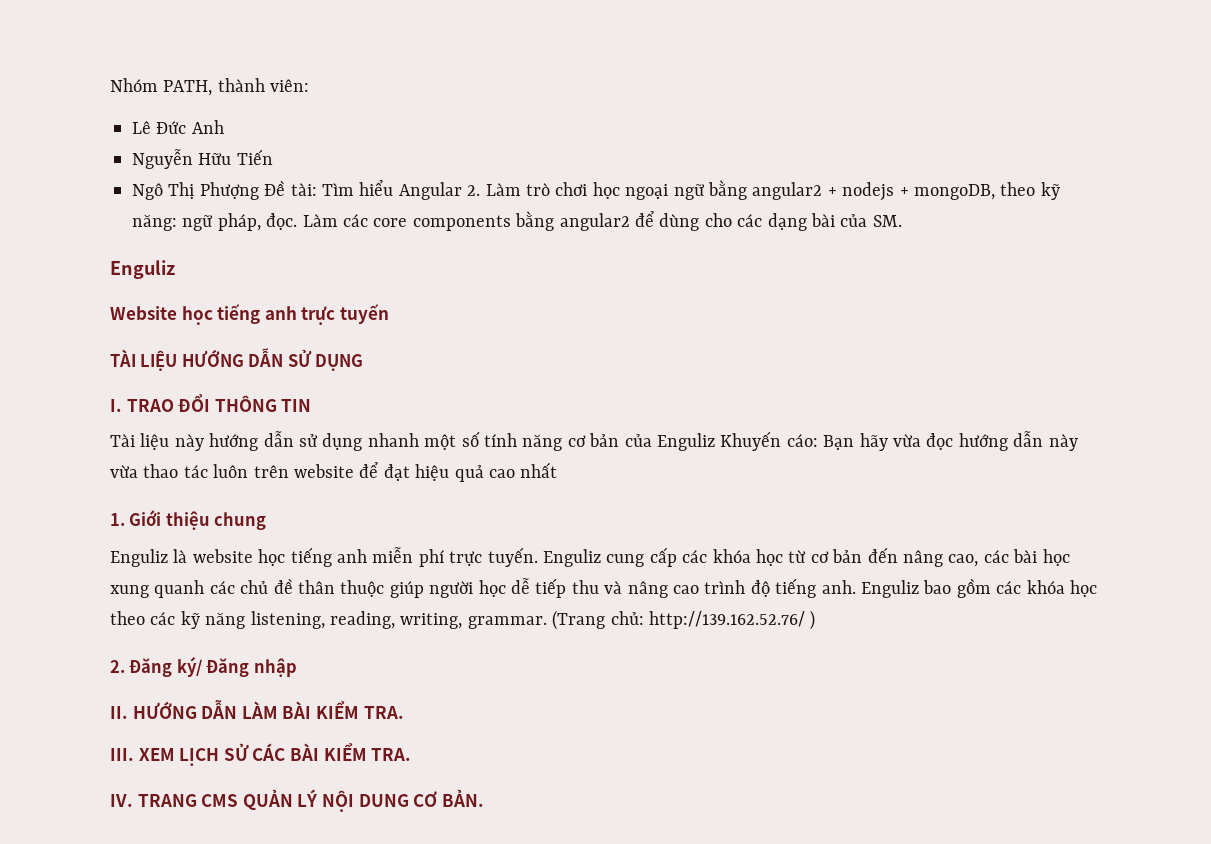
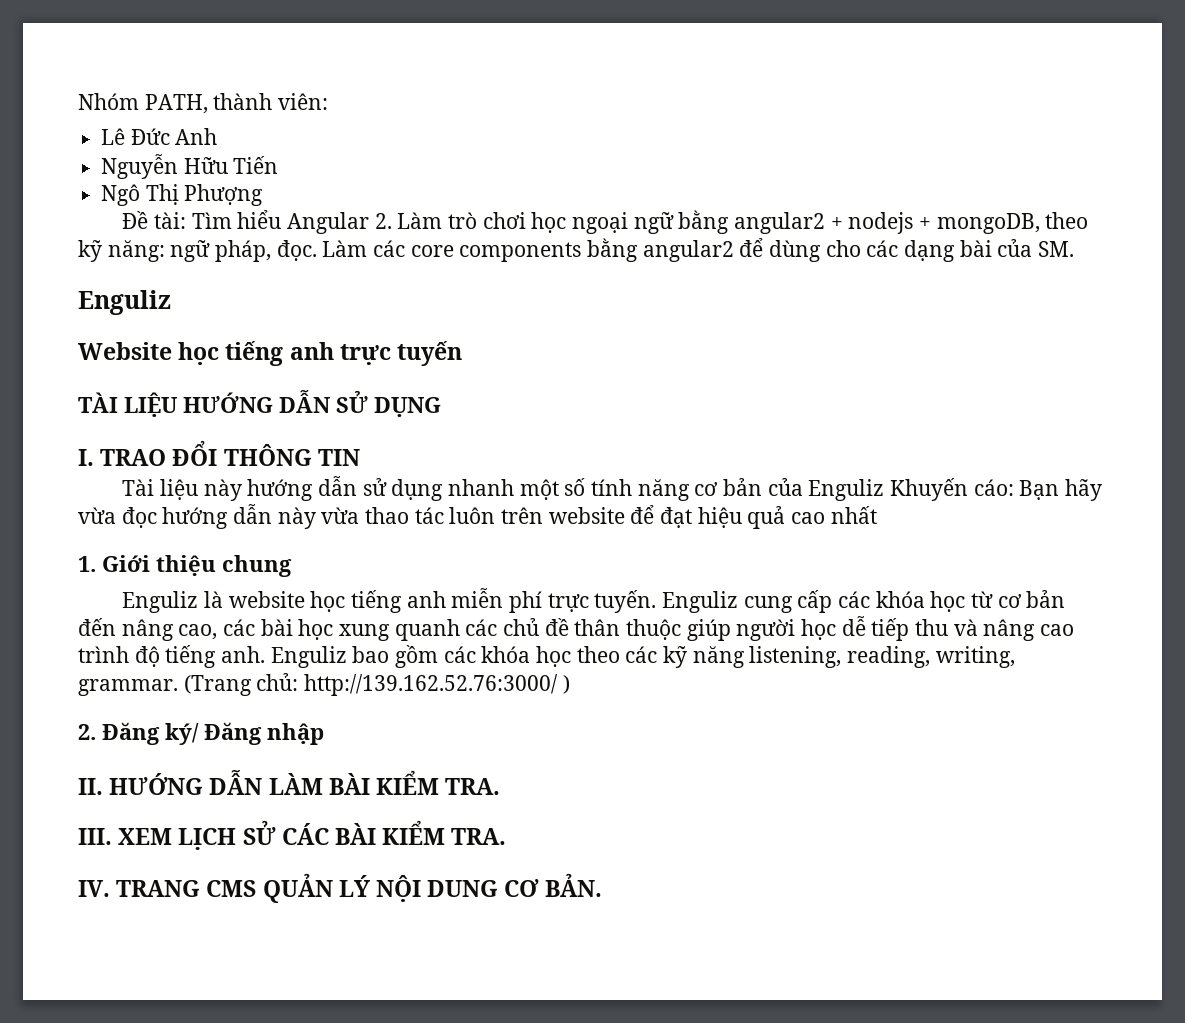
- Ngô Thị Phượng Đề tài: Tìm hiểu Angular 2. Làm trò chơi học ngoại ngữ bằng angular2 + nodejs + mongoDB, theo kỹ năng: ngữ pháp, đọc.
+ Ngô Thị Phượng
+ Đề tài: Tìm hiểu Angular 2. Làm trò chơi học ngoại ngữ bằng angular2 + nodejs + mongoDB, theo kỹ năng: ngữ pháp, đọc.
- (Trang chủ: http://139.162.52.76/ )
+ (Trang chủ: http://139.162.52.76:3000/ )

